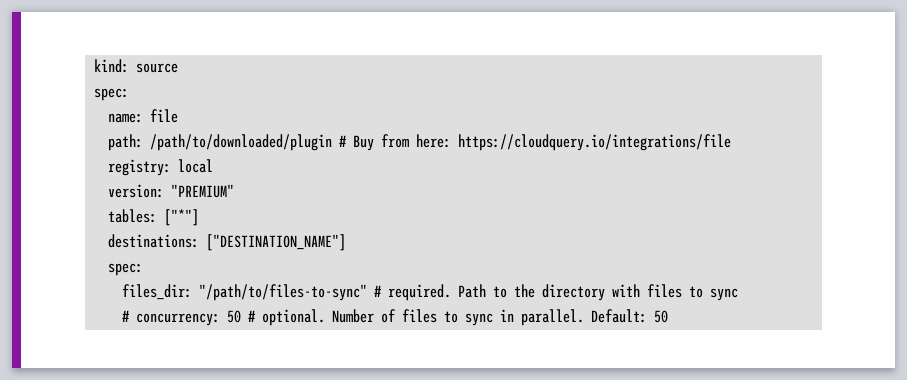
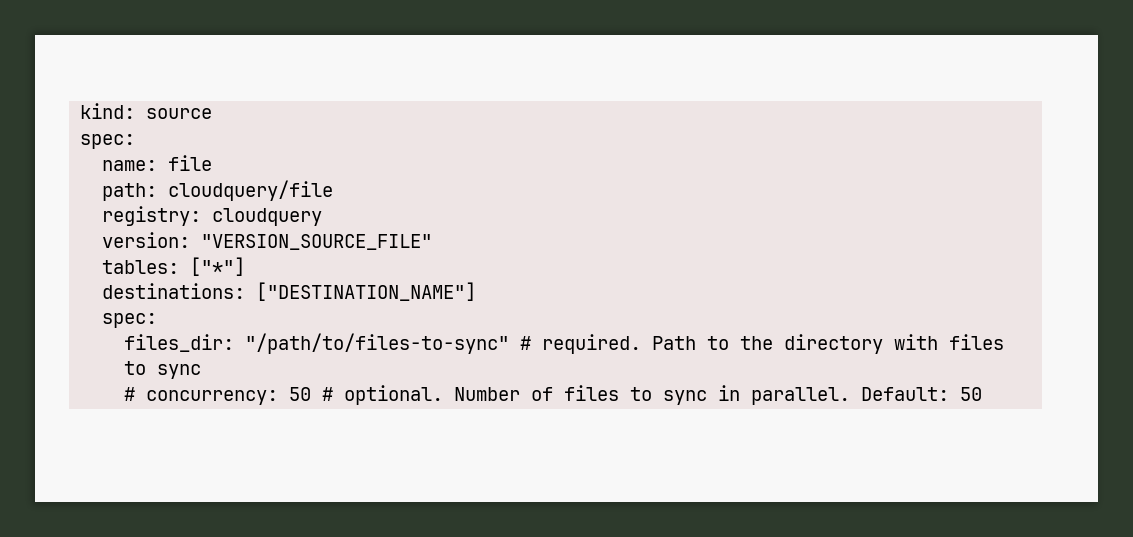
- path: /path/to/downloaded/plugin # Buy from here: https://cloudquery.io/integrations/file
+ path: cloudquery/file
- registry: local
+ registry: cloudquery
- version: "PREMIUM"
+ version: "VERSION_SOURCE_FILE"

